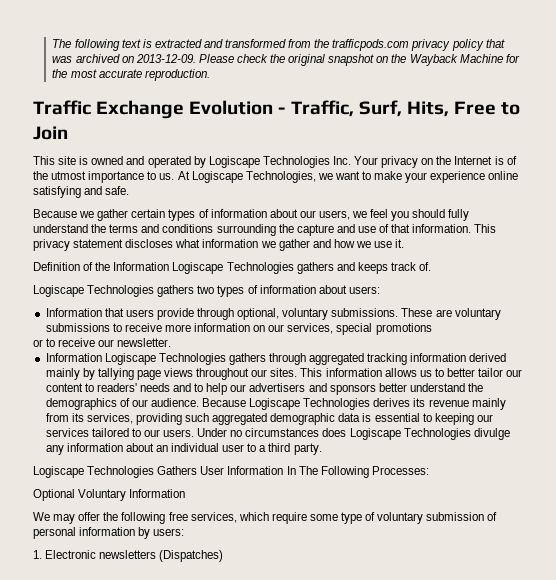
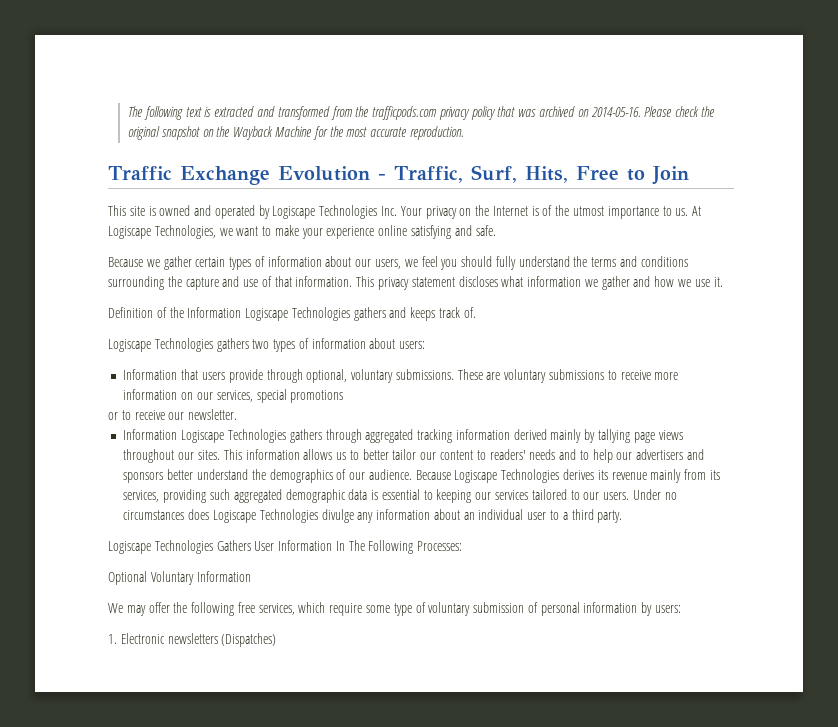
- The following text is extracted and transformed from the trafficpods.com privacy policy that was archived on 2013-12-09.
+ The following text is extracted and transformed from the trafficpods.com privacy policy that was archived on 2014-05-16.

